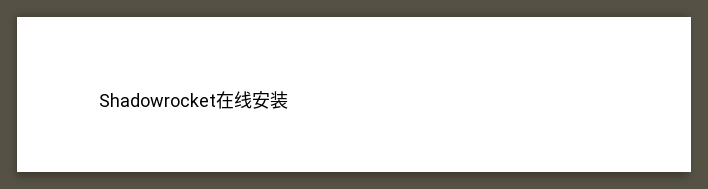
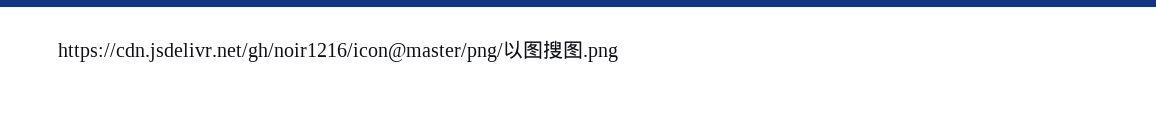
- Shadowrocket在线安装
+ https://cdn.jsdelivr.net/gh/noir1216/icon@master/png/以图搜图.png

